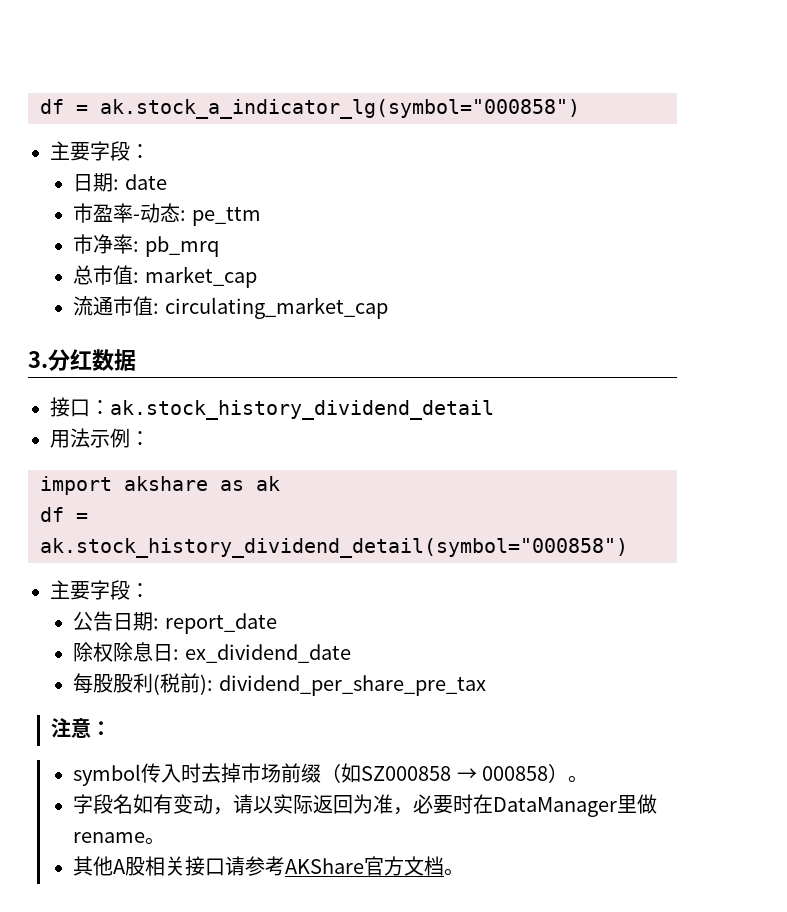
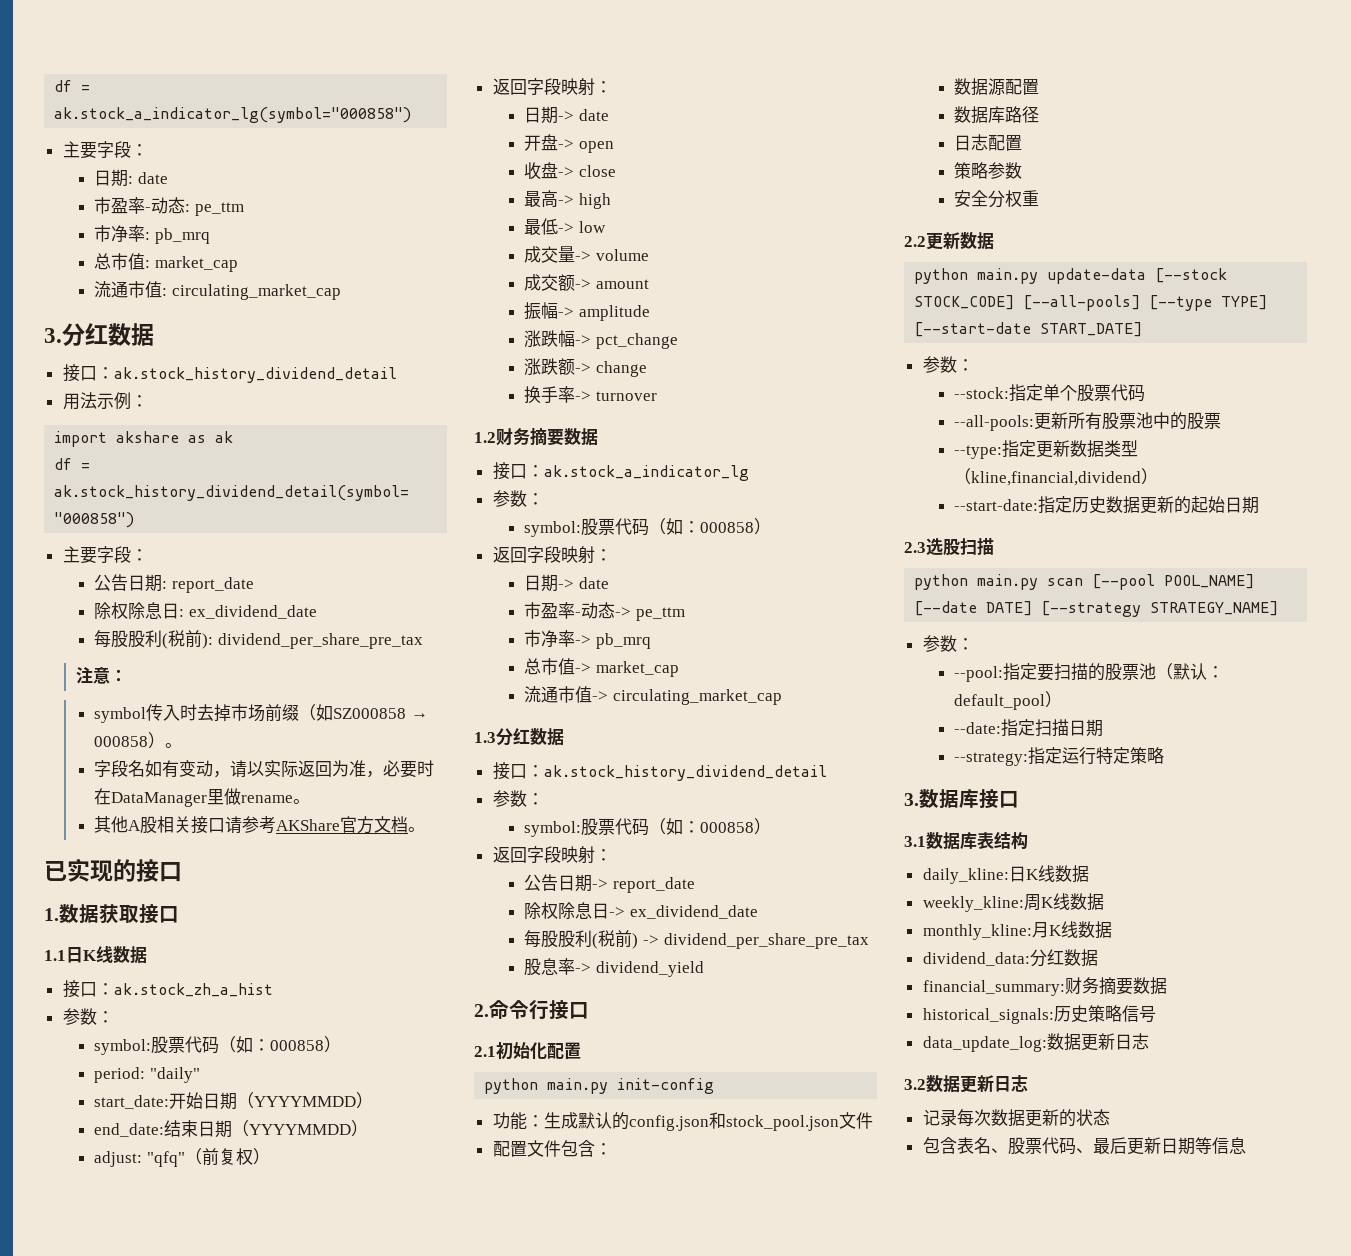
+ 已实现的接口
+ 1.数据获取接口
+ 1.1日K线数据
+ 接口：ak.stock_zh_a_hist
+ 参数：
+ symbol:股票代码（如：000858）
+ period: "daily"
+ start_date:开始日期（YYYYMMDD）
+ end_date:结束日期（YYYYMMDD）
+ adjust: "qfq"（前复权）
+ 返回字段映射：
+ 日期-> date
+ 开盘-> open
+ 收盘-> close
+ 最高-> high
+ 最低-> low
+ 成交量-> volume
+ 成交额-> amount
+ 振幅-> amplitude
+ 涨跌幅-> pct_change
+ 涨跌额-> change
+ 换手率-> turnover
+ 1.2财务摘要数据
+ 接口：ak.stock_a_indicator_lg
+ 参数：
+ symbol:股票代码（如：000858）
+ 返回字段映射：
+ 日期-> date
+ 市盈率-动态-> pe_ttm
+ 市净率-> pb_mrq
+ 总市值-> market_cap
+ 流通市值-> circulating_market_cap
+ 1.3分红数据
+ 接口：ak.stock_history_dividend_detail
+ 参数：
+ symbol:股票代码（如：000858）
+ 返回字段映射：
+ 公告日期-> report_date
+ 除权除息日-> ex_dividend_date
+ 每股股利(税前) -> dividend_per_share_pre_tax
+ 股息率-> dividend_yield
+ 2.命令行接口
+ 2.1初始化配置
+ python main.py init-config
+ 功能：生成默认的config.json和stock_pool.json文件
+ 配置文件包含：
+ 数据源配置
+ 数据库路径
+ 日志配置
+ 策略参数
+ 安全分权重
+ 2.2更新数据
+ python main.py update-data [--stock STOCK_CODE] [--all-pools] [--type TYPE] [--start-date START_DATE]
+ 参数：
+ --stock:指定单个股票代码
+ --all-pools:更新所有股票池中的股票
+ --type:指定更新数据类型（kline,financial,dividend）
+ --start-date:指定历史数据更新的起始日期
+ 2.3选股扫描
+ python main.py scan [--pool POOL_NAME] [--date DATE] [--strategy STRATEGY_NAME]
+ 参数：
+ --pool:指定要扫描的股票池（默认：default_pool）
+ --date:指定扫描日期
+ --strategy:指定运行特定策略
+ 3.数据库接口
+ 3.1数据库表结构
+ daily_kline:日K线数据
+ weekly_kline:周K线数据
+ monthly_kline:月K线数据
+ dividend_data:分红数据
+ financial_summary:财务摘要数据
+ historical_signals:历史策略信号
+ data_update_log:数据更新日志
+ 3.2数据更新日志
+ 记录每次数据更新的状态
+ 包含表名、股票代码、最后更新日期等信息

